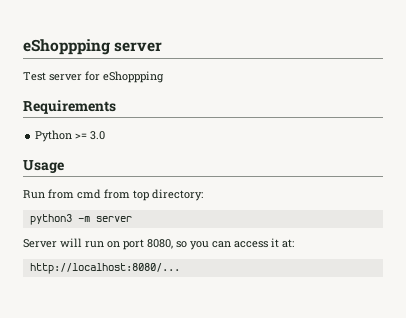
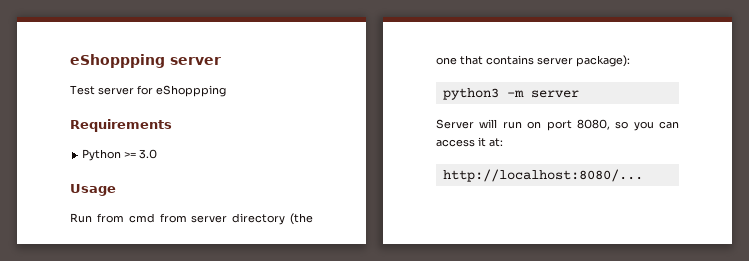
- Run from cmd from top directory:
+ Run from cmd from server directory (the one that contains server package):

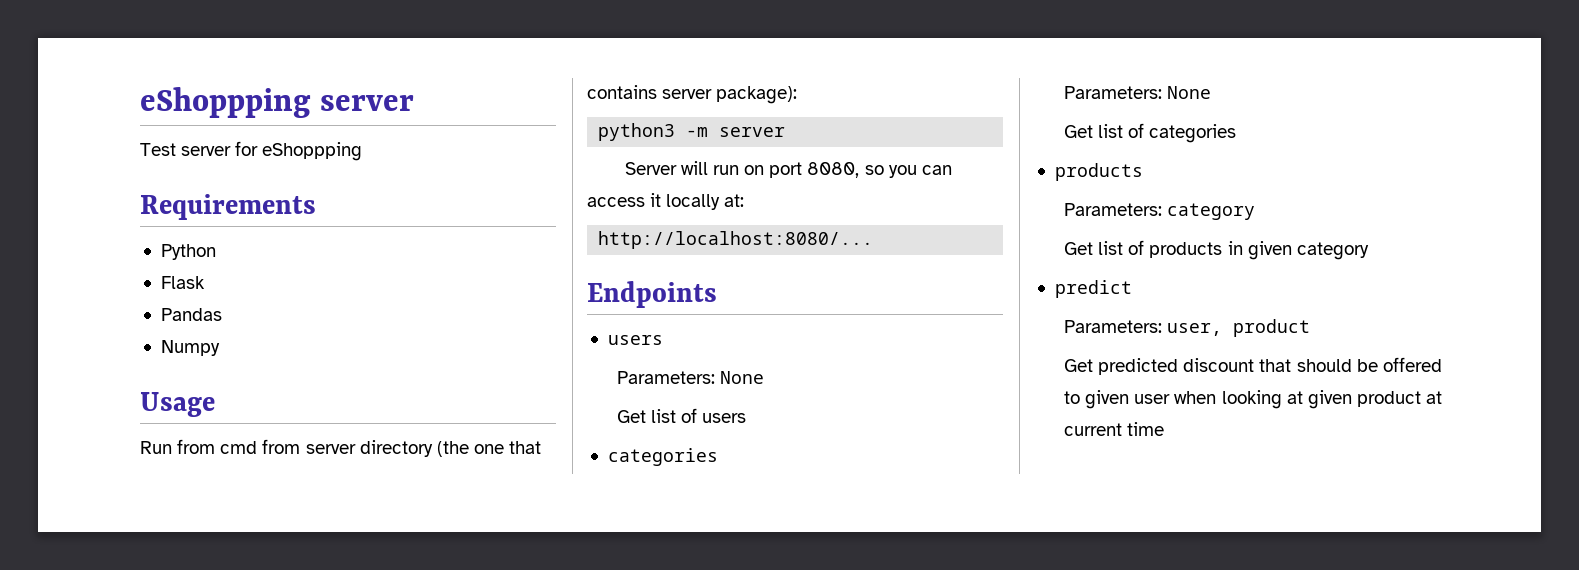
- Python >= 3.0
+ Python
+ Flask
+ Pandas
+ Numpy
- Server will run on port 8080, so you can access it at:
+ Server will run on port 8080, so you can access it locally at:
+ Endpoints
+ users
+ Parameters: None
+ Get list of users
+ categories
+ Parameters: None
+ Get list of categories
+ products
+ Parameters: category
+ Get list of products in given category
+ predict
+ Parameters: user, product
+ Get predicted discount that should be offered to given user when looking at given product at current time

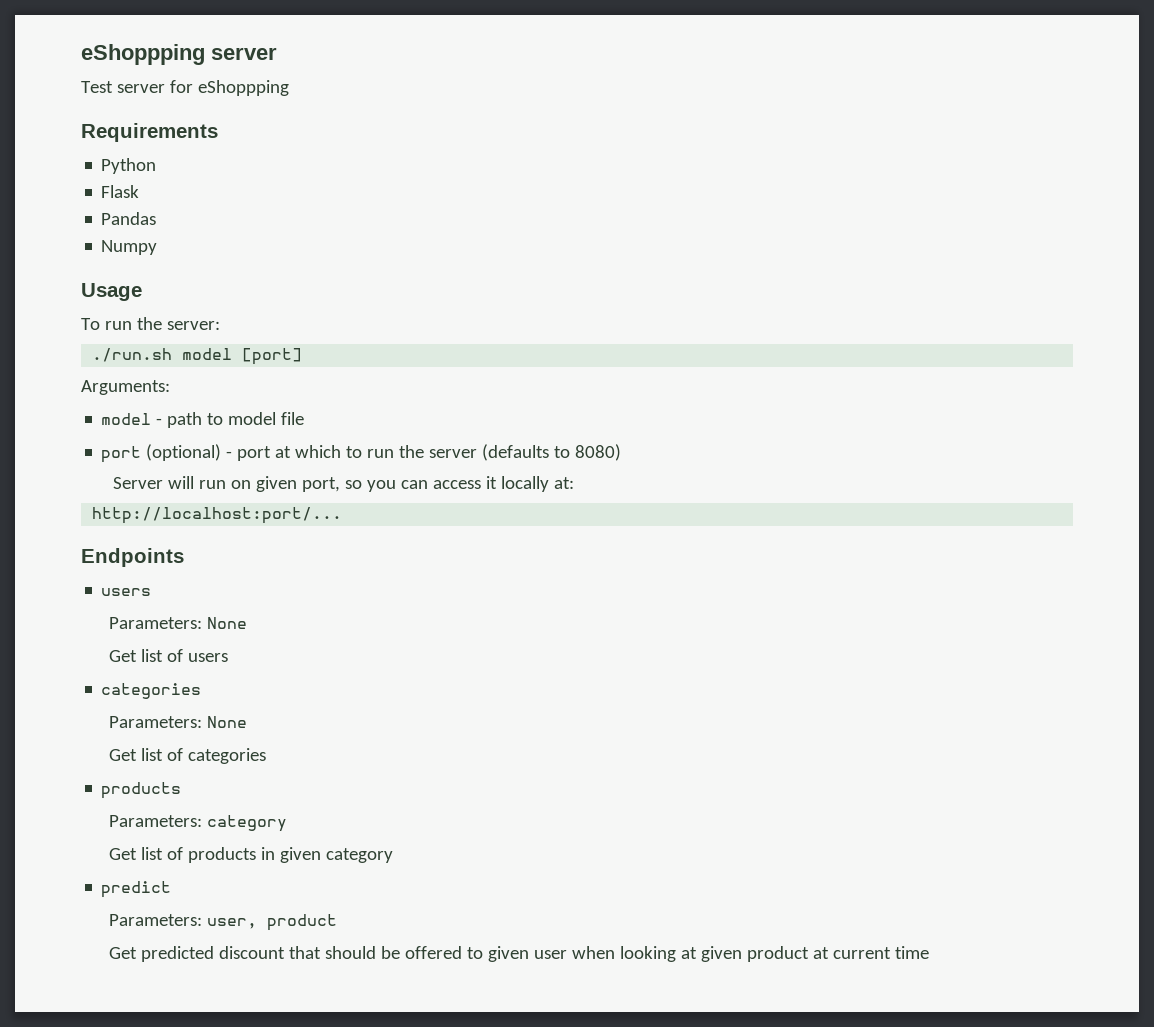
- Run from cmd from server directory (the one that contains server package):
- python3 -m server
+ To run the server:
+ ./run.sh model [port]
+ Arguments:
+ model - path to model file
+ port (optional) - port at which to run the server (defaults to 8080)
- Server will run on port 8080, so you can access it locally at:
+ Server will run on given port, so you can access it locally at:
- http://localhost:8080/...
+ http://localhost:port/...

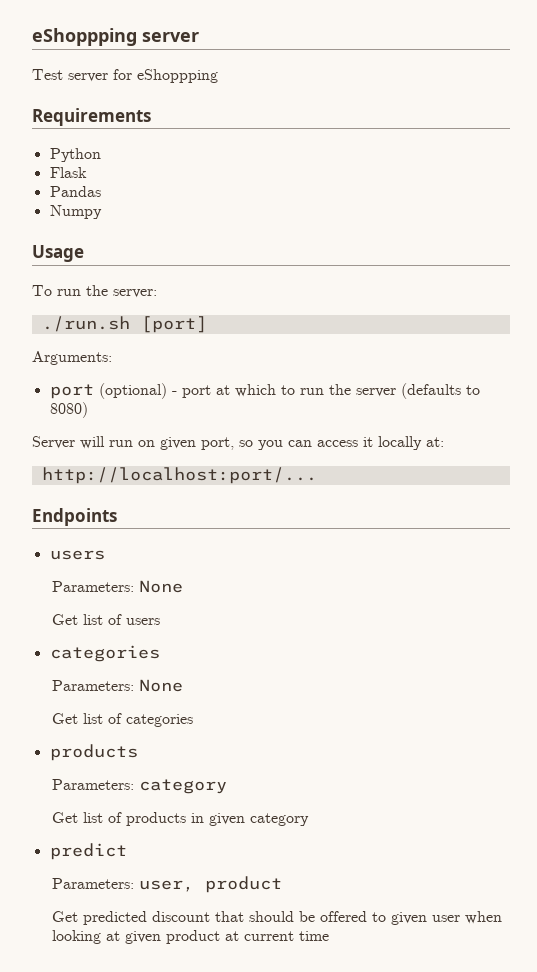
- ./run.sh model [port]
+ ./run.sh [port]
- model - path to model file

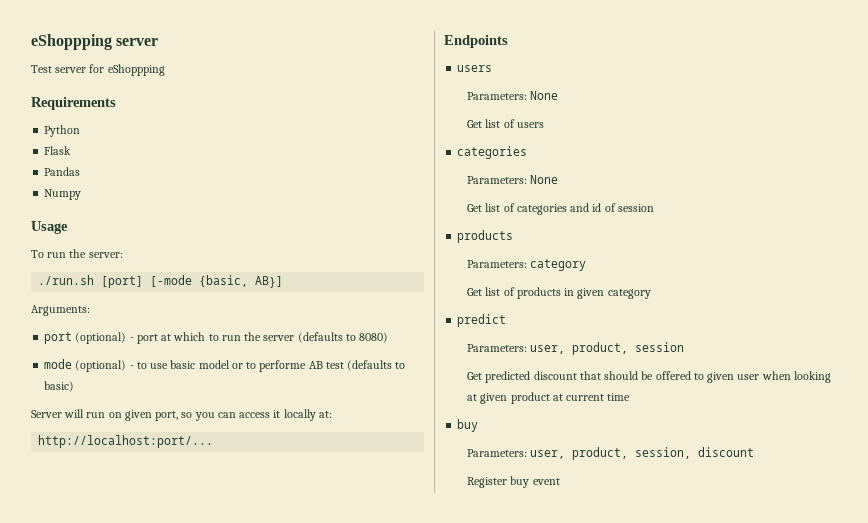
- ./run.sh [port]
+ ./run.sh [port] [-mode {basic, AB}]
+ mode (optional) - to use basic model or to performe AB test (defaults to basic)
- Get list of categories
+ Get list of categories and id of session
- Parameters: user, product
+ Parameters: user, product, session
  Get predicted discount that should be offered to given user when looking at given product at current time
+ buy
+ Parameters: user, product, session, discount
+ Register buy event

